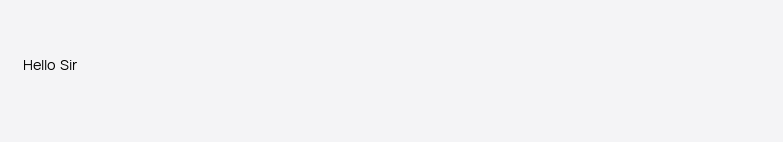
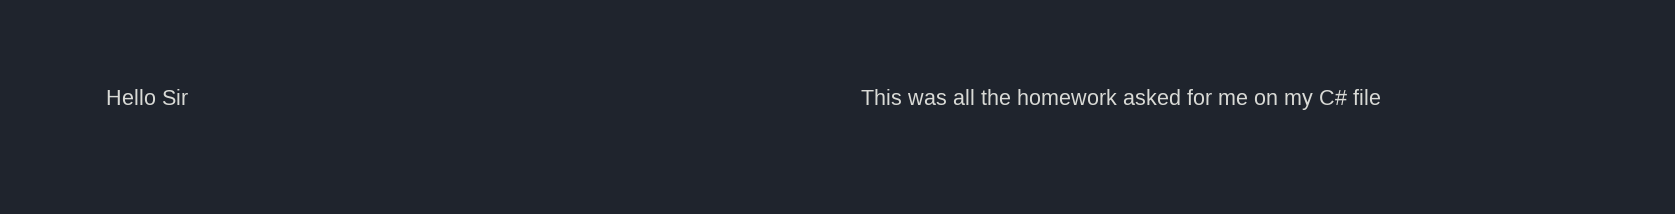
+ This was all the homework asked for me on my C# file

